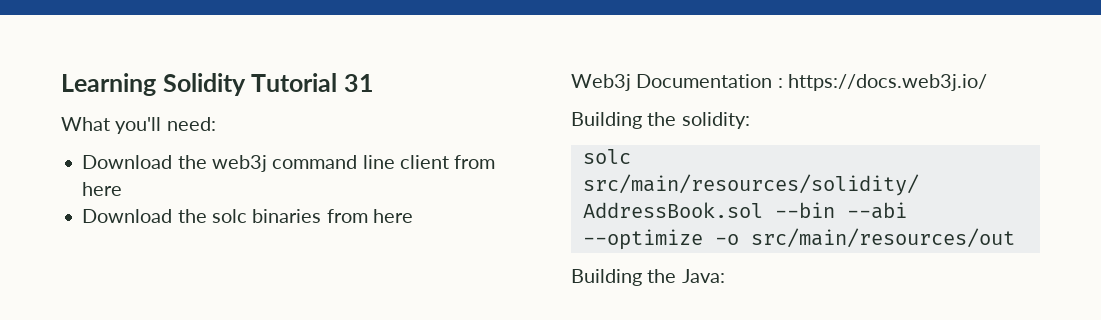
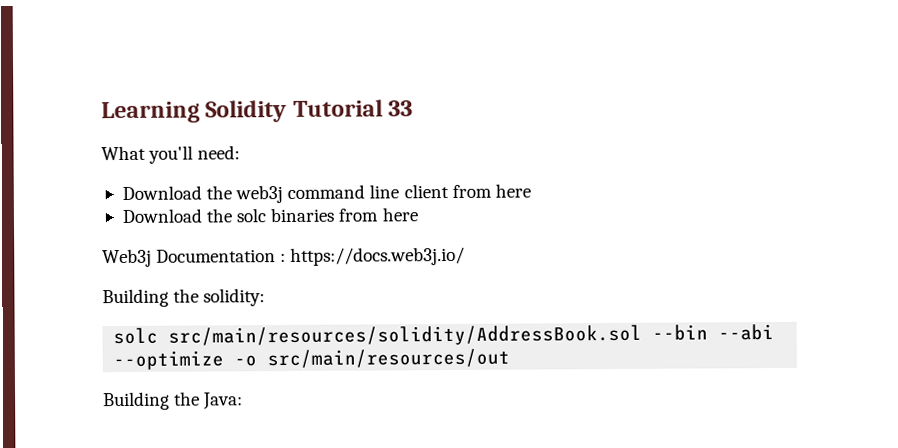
- Learning Solidity Tutorial 31
+ Learning Solidity Tutorial 33

